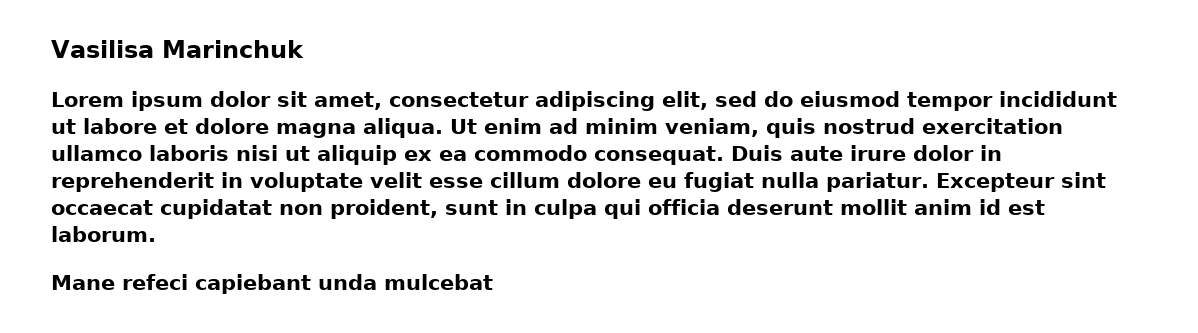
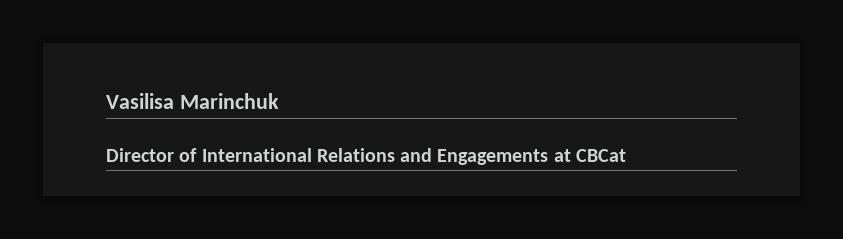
- Lorem ipsum dolor sit amet, consectetur adipiscing elit, sed do eiusmod tempor incididunt ut labore et dolore magna aliqua. Ut enim ad minim veniam, quis nostrud exercitation ullamco laboris nisi ut aliquip ex ea commodo consequat. Duis aute irure dolor in reprehenderit in voluptate velit esse cillum dolore eu fugiat nulla pariatur. Excepteur sint occaecat cupidatat non proident, sunt in culpa qui officia deserunt mollit anim id est laborum.
- Mane refeci capiebant unda mulcebat
+ Director of International Relations and Engagements at CBCat

